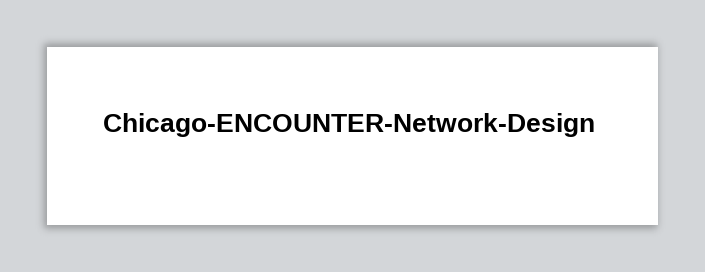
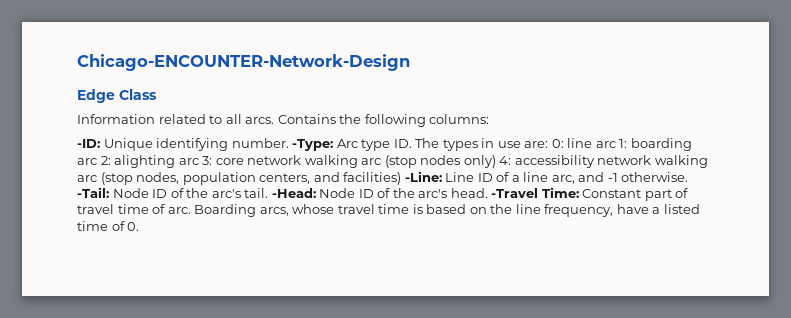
+ Edge Class
+ Information related to all arcs. Contains the following columns:
+ -ID: Unique identifying number. -Type: Arc type ID. The types in use are: 0: line arc 1: boarding arc 2: alighting arc 3: core network walking arc (stop nodes only) 4: accessibility network walking arc (stop nodes, population centers, and facilities) -Line: Line ID of a line arc, and -1 otherwise. -Tail: Node ID of the arc's tail. -Head: Node ID of the arc's head. -Travel Time: Constant part of travel time of arc. Boarding arcs, whose travel time is based on the line frequency, have a listed time of 0.

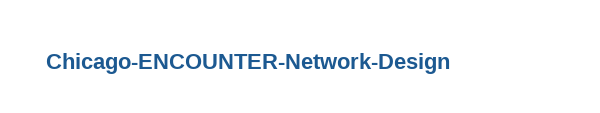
- Edge Class
- Information related to all arcs. Contains the following columns:
- -ID: Unique identifying number. -Type: Arc type ID. The types in use are: 0: line arc 1: boarding arc 2: alighting arc 3: core network walking arc (stop nodes only) 4: accessibility network walking arc (stop nodes, population centers, and facilities) -Line: Line ID of a line arc, and -1 otherwise. -Tail: Node ID of the arc's tail. -Head: Node ID of the arc's head. -Travel Time: Constant part of travel time of arc. Boarding arcs, whose travel time is based on the line frequency, have a listed time of 0.

